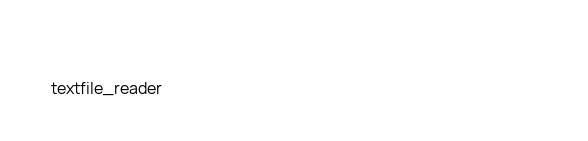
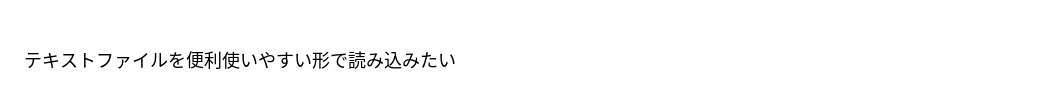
- textfile_reader
+ テキストファイルを便利使いやすい形で読み込みたい

